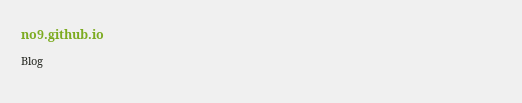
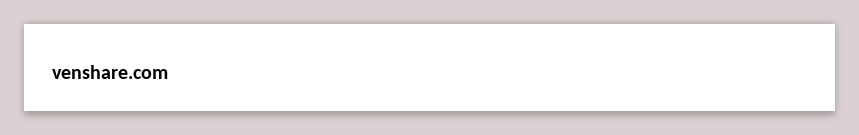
- no9.github.io
- Blog
+ venshare.com

